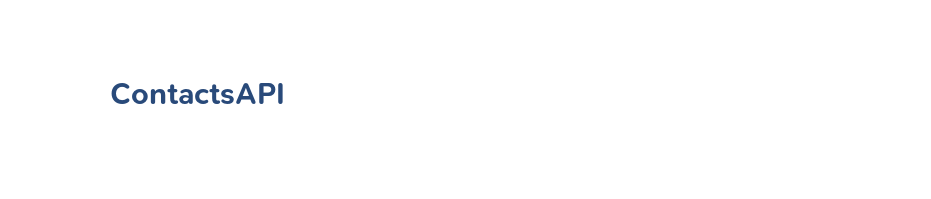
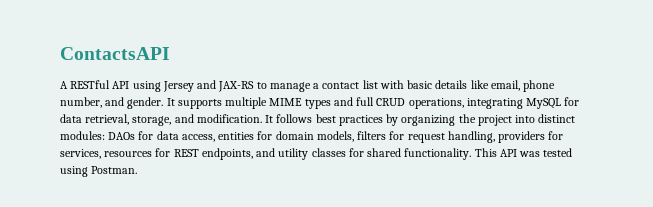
+ A RESTful API using Jersey and JAX-RS to manage a contact list with basic details like email, phone number, and gender. It supports multiple MIME types and full CRUD operations, integrating MySQL for data retrieval, storage, and modification. It follows best practices by organizing the project into distinct modules: DAOs for data access, entities for domain models, filters for request handling, providers for services, resources for REST endpoints, and utility classes for shared functionality. This API was tested using Postman.

